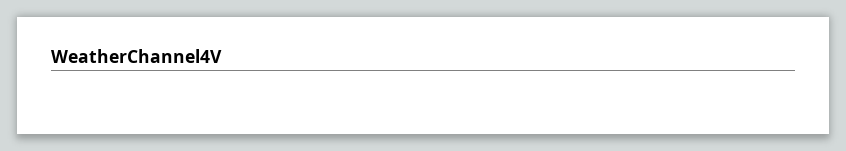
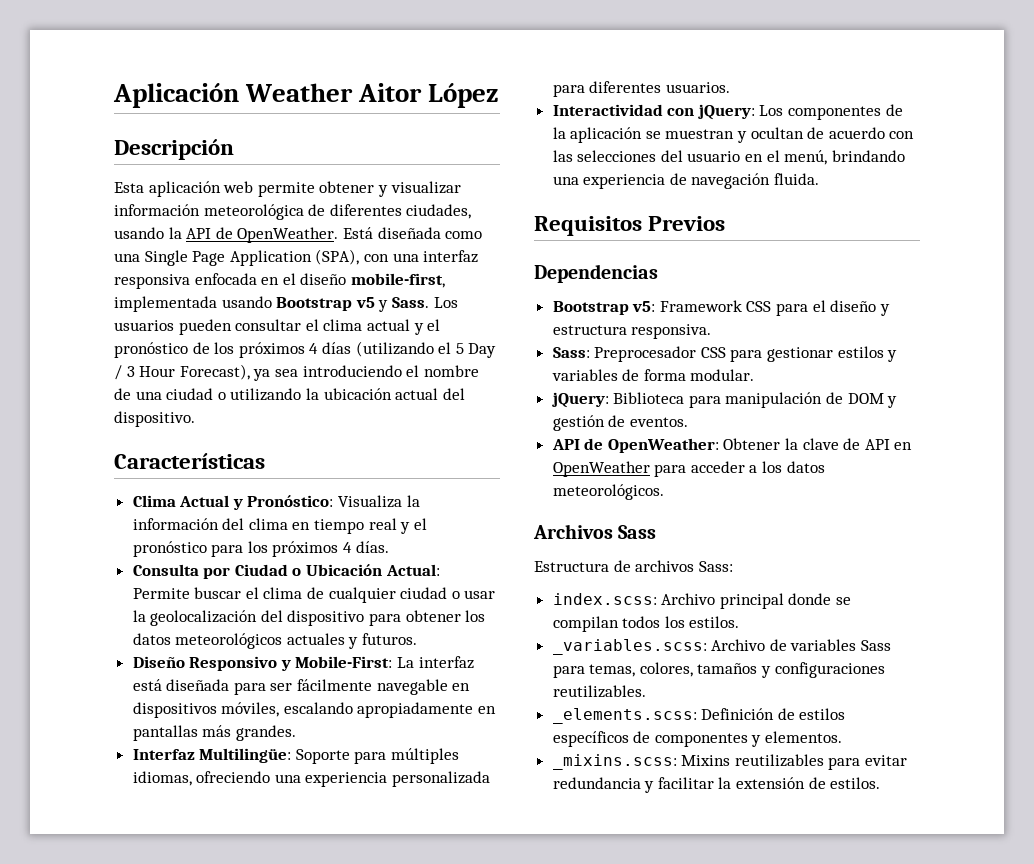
- WeatherChannel4V
+ Aplicación Weather Aitor López
+ Descripción
+ Esta aplicación web permite obtener y visualizar información meteorológica de diferentes ciudades, usando la API de OpenWeather. Está diseñada como una Single Page Application (SPA), con una interfaz responsiva enfocada en el diseño mobile-first, implementada usando Bootstrap v5 y Sass. Los usuarios pueden consultar el clima actual y el pronóstico de los próximos 4 días (utilizando el 5 Day / 3 Hour Forecast), ya sea introduciendo el nombre de una ciudad o utilizando la ubicación actual del dispositivo.
+ Características
+ Clima Actual y Pronóstico: Visualiza la información del clima en tiempo real y el pronóstico para los próximos 4 días.
+ Consulta por Ciudad o Ubicación Actual: Permite buscar el clima de cualquier ciudad o usar la geolocalización del dispositivo para obtener los datos meteorológicos actuales y futuros.
+ Diseño Responsivo y Mobile-First: La interfaz está diseñada para ser fácilmente navegable en dispositivos móviles, escalando apropiadamente en pantallas más grandes.
+ Interfaz Multilingüe: Soporte para múltiples idiomas, ofreciendo una experiencia personalizada para diferentes usuarios.
+ Interactividad con jQuery: Los componentes de la aplicación se muestran y ocultan de acuerdo con las selecciones del usuario en el menú, brindando una experiencia de navegación fluida.
+ Requisitos Previos
+ Dependencias
+ Bootstrap v5: Framework CSS para el diseño y estructura responsiva.
+ Sass: Preprocesador CSS para gestionar estilos y variables de forma modular.
+ jQuery: Biblioteca para manipulación de DOM y gestión de eventos.
+ API de OpenWeather: Obtener la clave de API en OpenWeather para acceder a los datos meteorológicos.
+ Archivos Sass
+ Estructura de archivos Sass:
+ index.scss: Archivo principal donde se compilan todos los estilos.
+ _variables.scss: Archivo de variables Sass para temas, colores, tamaños y configuraciones reutilizables.
+ _elements.scss: Definición de estilos específicos de componentes y elementos.
+ _mixins.scss: Mixins reutilizables para evitar redundancia y facilitar la extensión de estilos.

